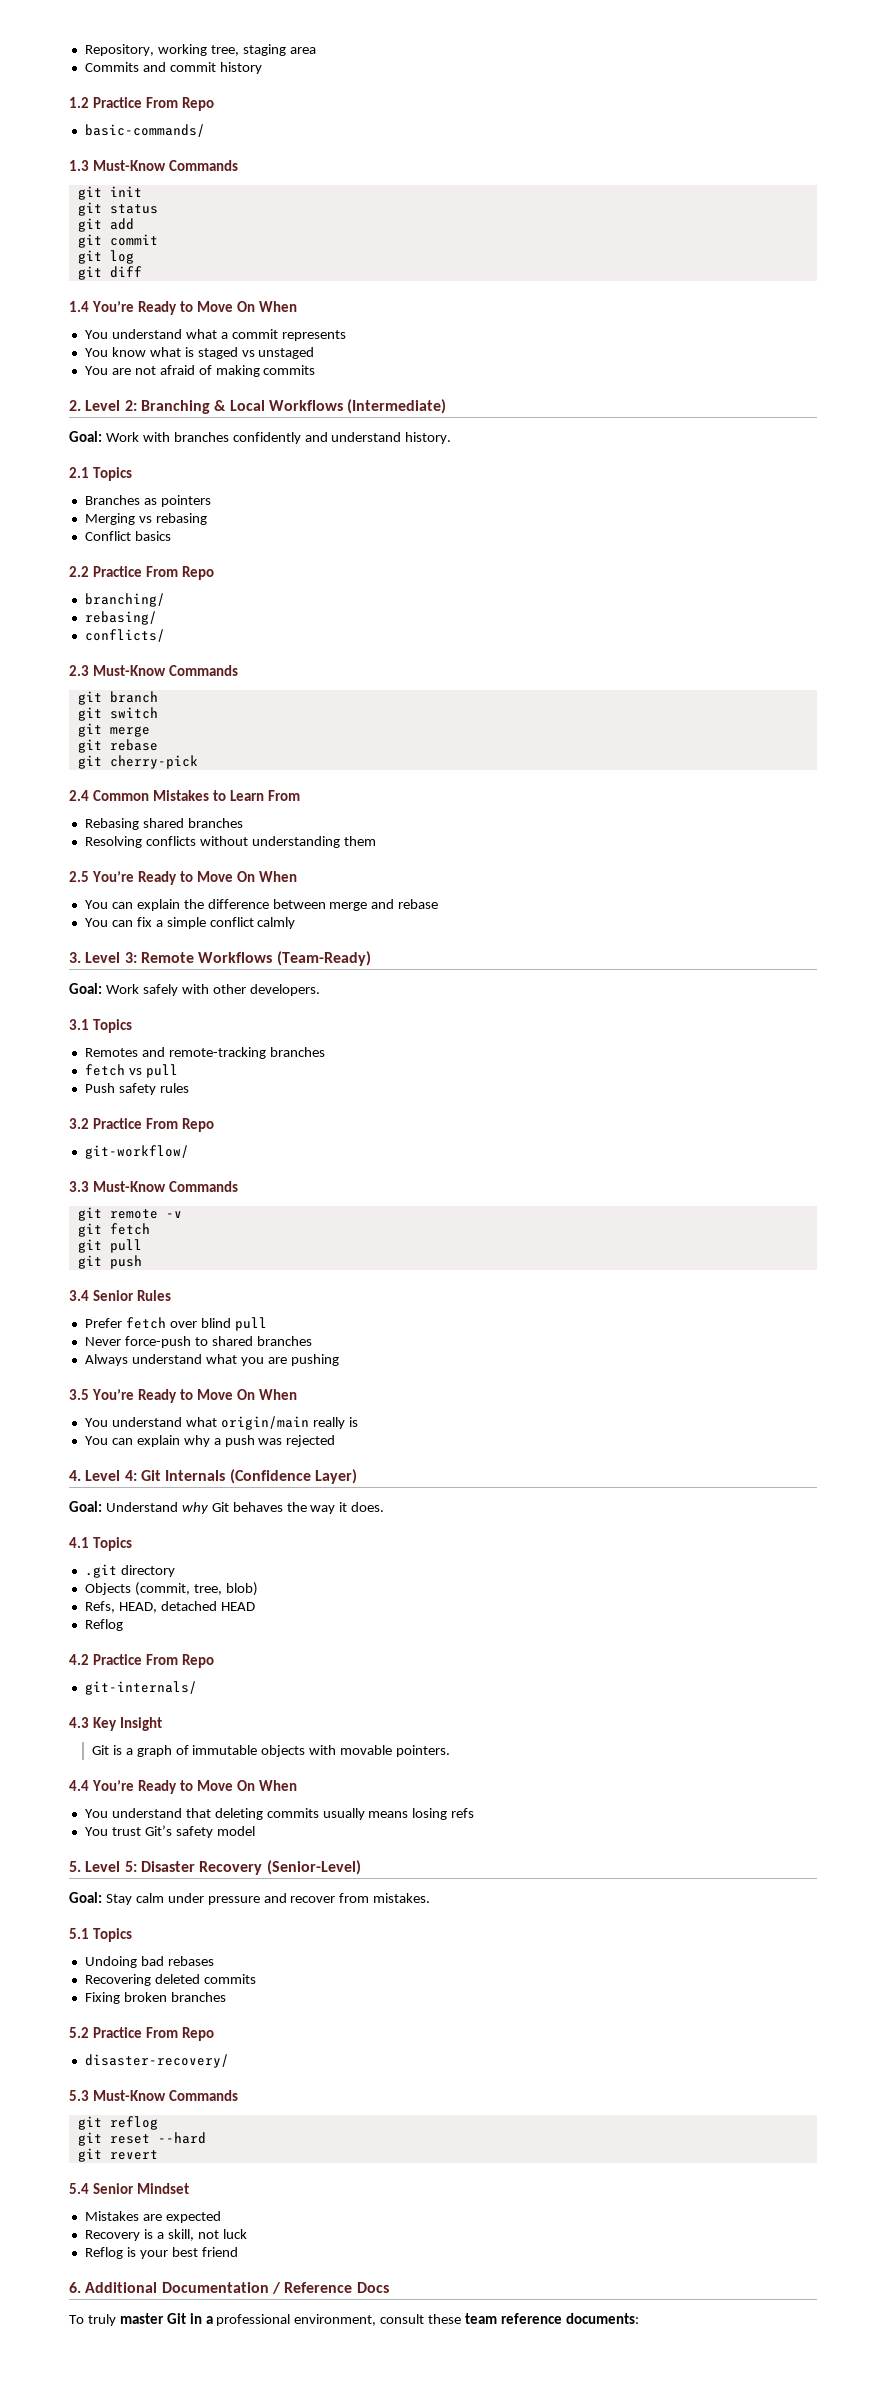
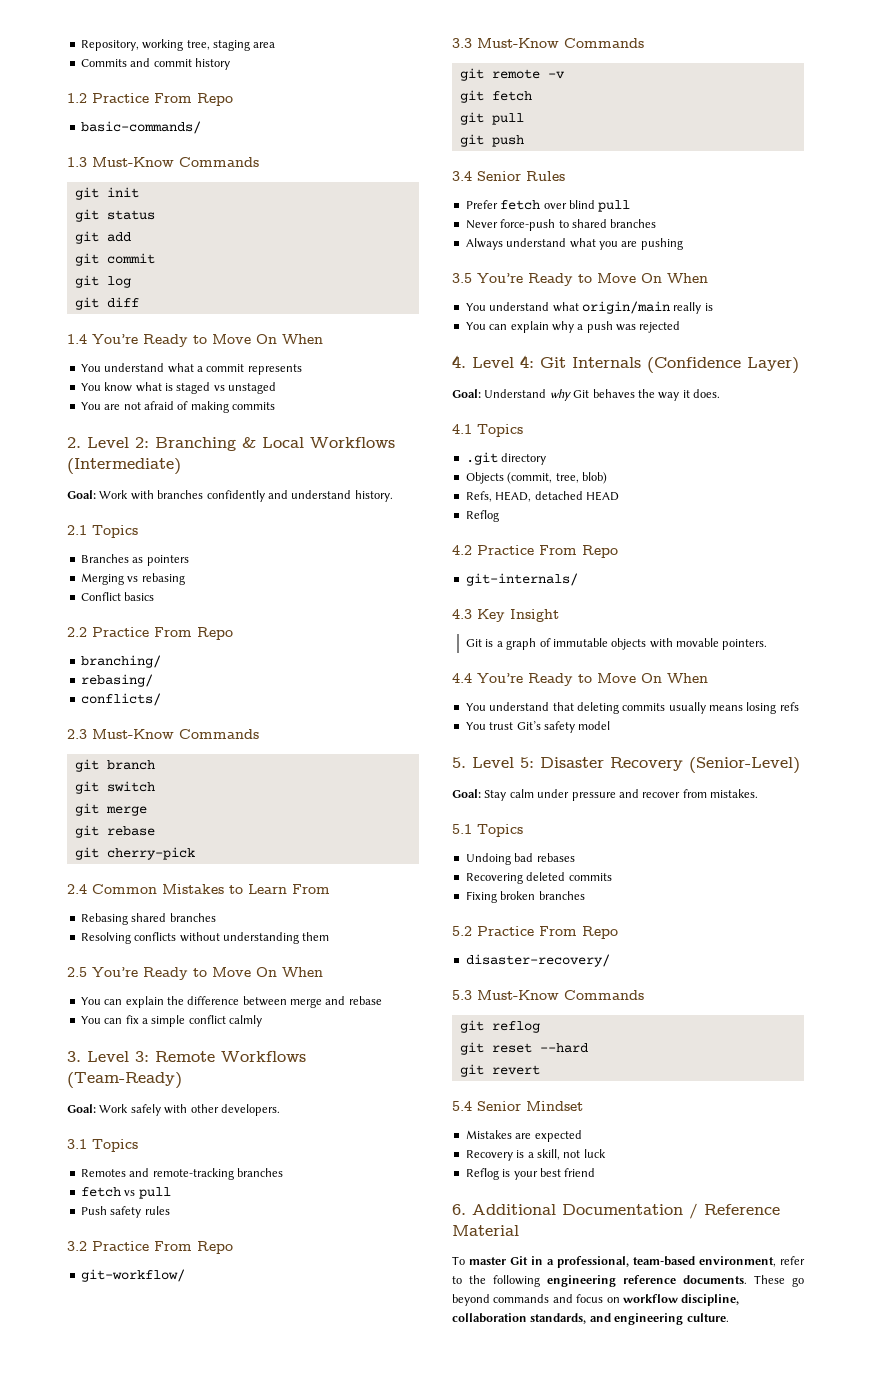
- 6. Additional Documentation / Reference Docs
+ 6. Additional Documentation / Reference Material
- To truly master Git in a professional environment, consult these team reference documents:
+ To master Git in a professional, team-based environment, refer to the following engineering reference documents. These go beyond commands and focus on workflow discipline, collaboration standards, and engineering culture.

